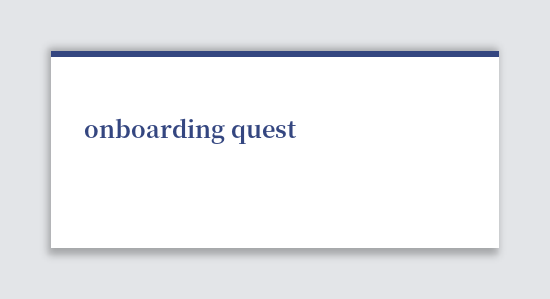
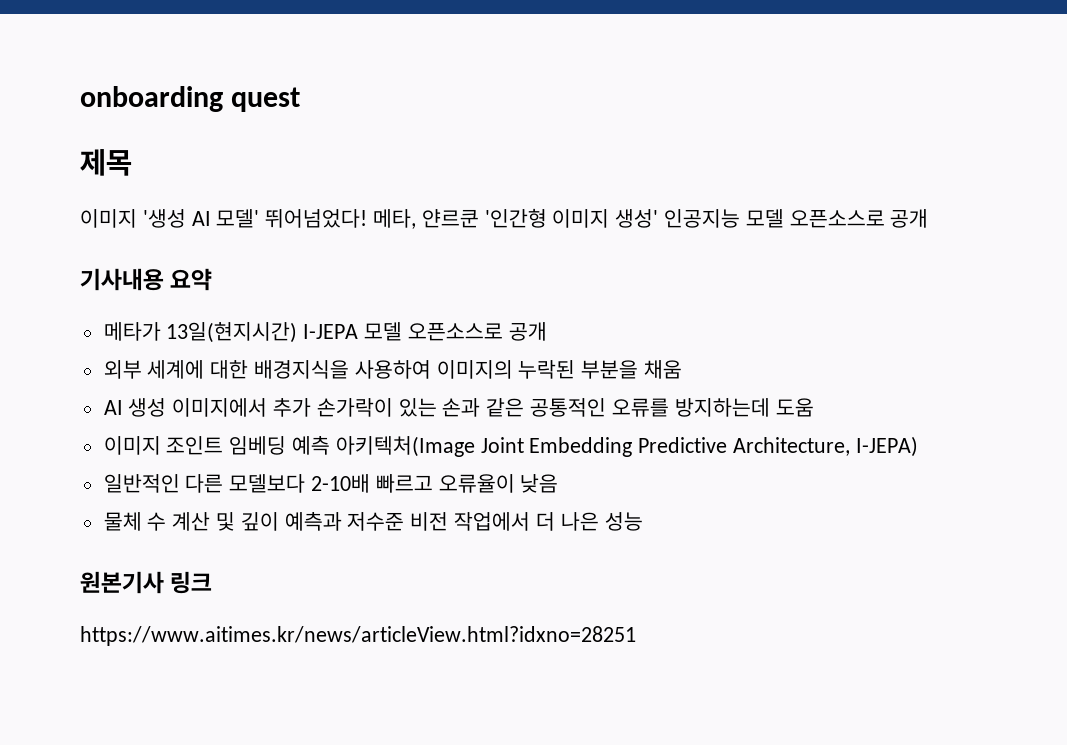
+ 제목
+ 이미지 '생성 AI 모델' 뛰어넘었다! 메타, 얀르쿤 '인간형 이미지 생성' 인공지능 모델 오픈소스로 공개
+ 기사내용 요약
+ 메타가 13일(현지시간) I-JEPA 모델 오픈소스로 공개
+ 외부 세계에 대한 배경지식을 사용하여 이미지의 누락된 부분을 채움
+ AI 생성 이미지에서 추가 손가락이 있는 손과 같은 공통적인 오류를 방지하는데 도움
+ 이미지 조인트 임베딩 예측 아키텍처(Image Joint Embedding Predictive Architecture, I-JEPA)
+ 일반적인 다른 모델보다 2-10배 빠르고 오류율이 낮음
+ 물체 수 계산 및 깊이 예측과 저수준 비전 작업에서 더 나은 성능
+ 원본기사 링크
+ https://www.aitimes.kr/news/articleView.html?idxno=28251

